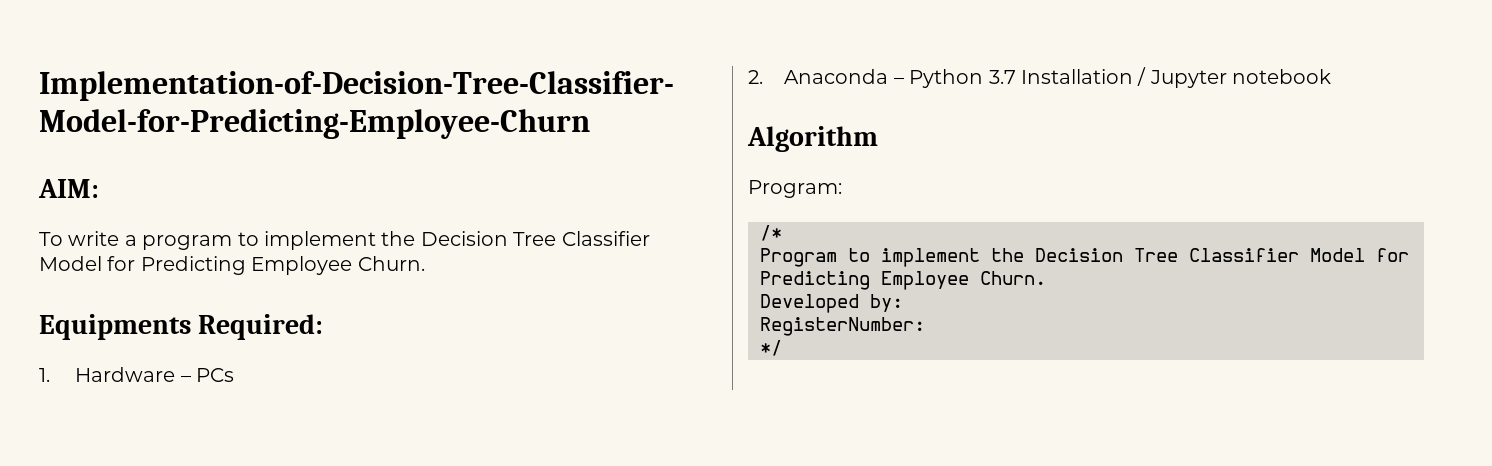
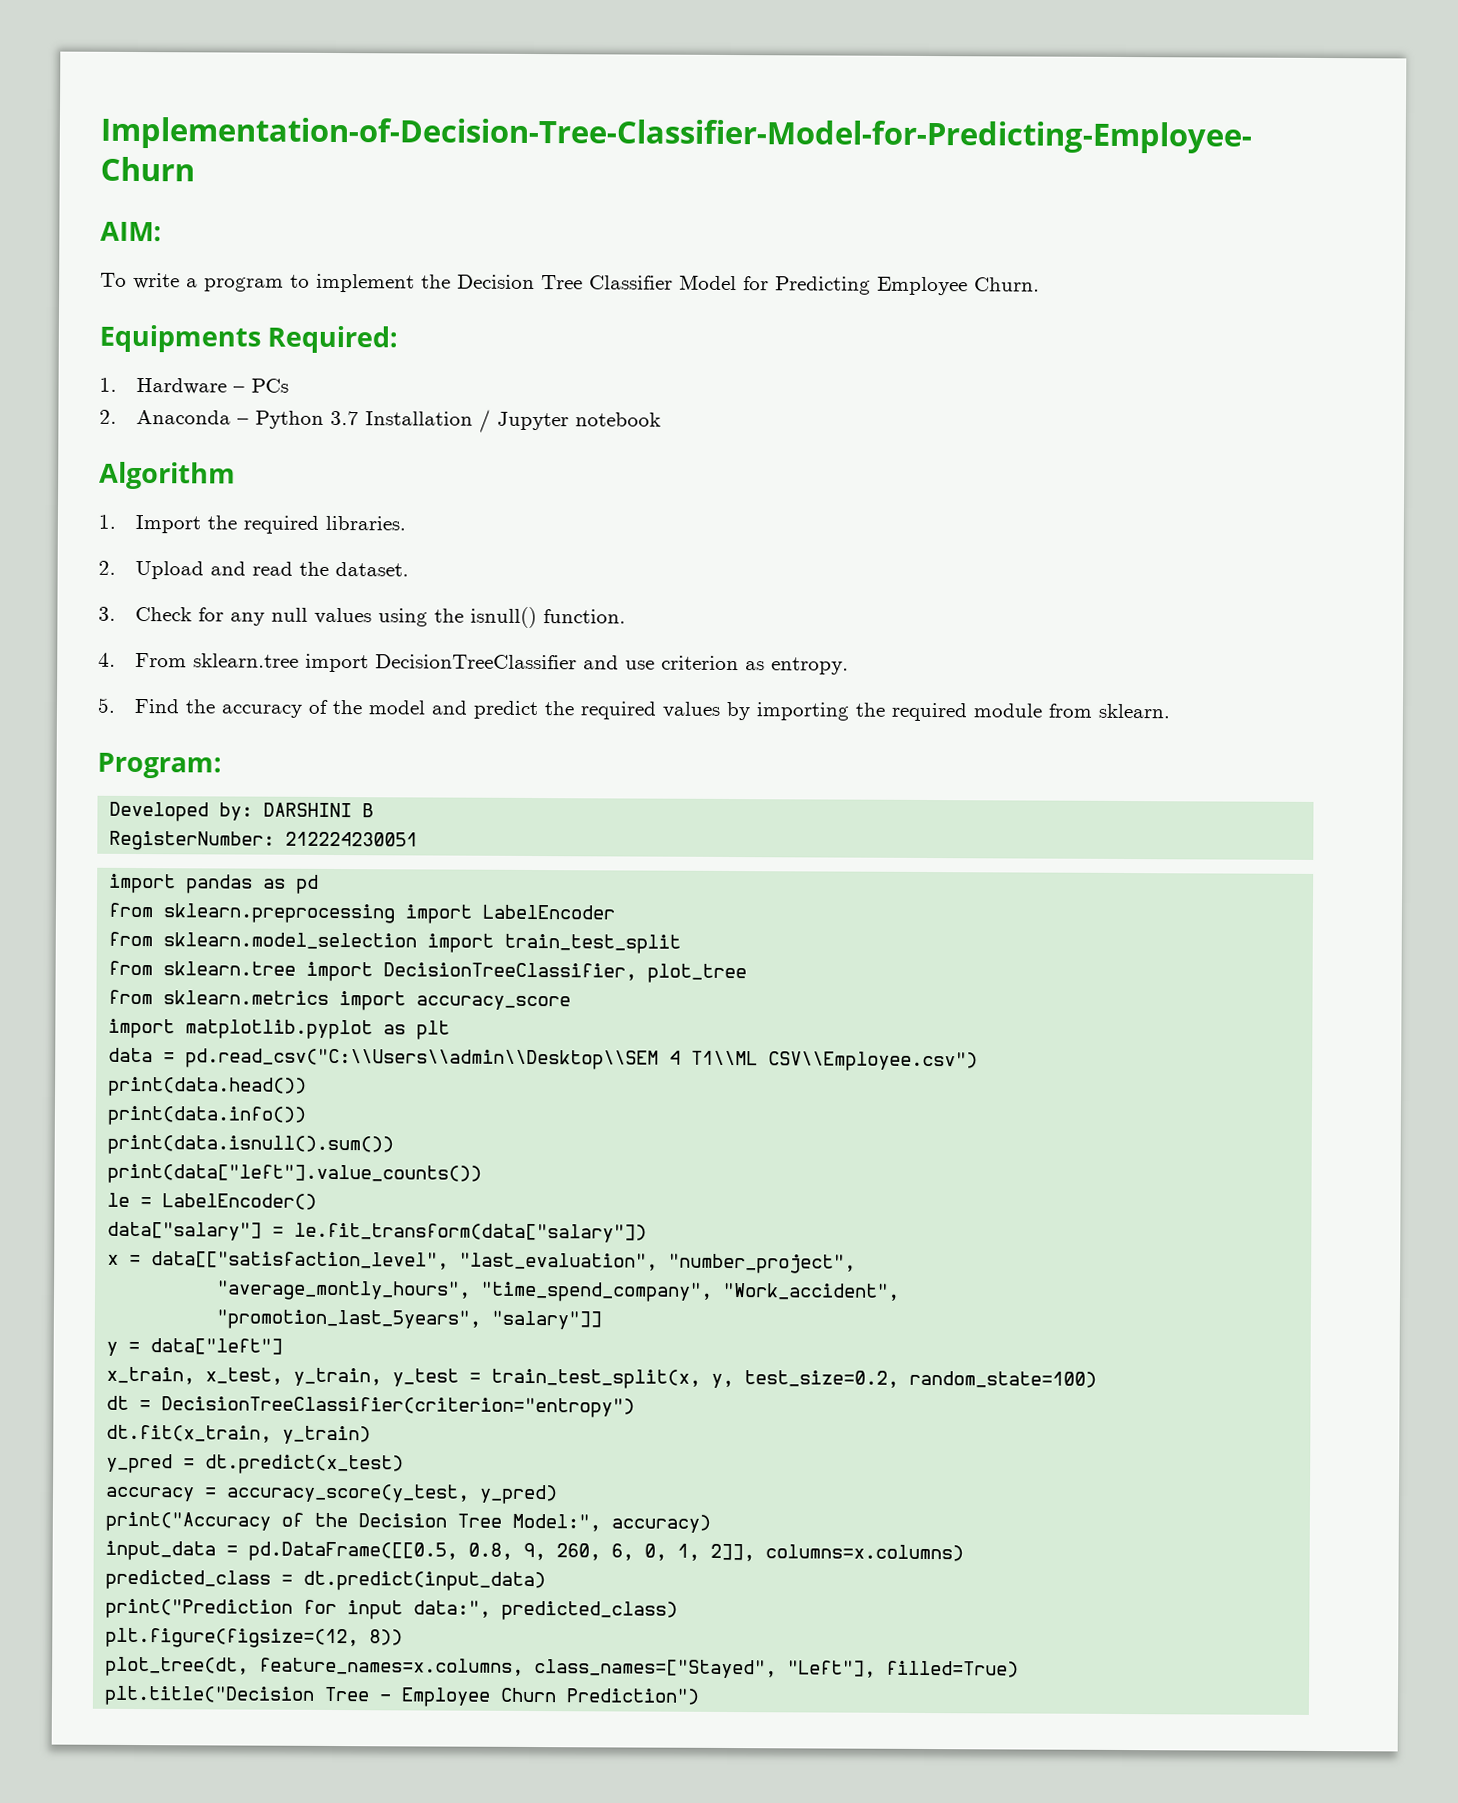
+ 1. Import the required libraries.
+ 2. Upload and read the dataset.
+ 3. Check for any null values using the isnull() function.
+ 4. From sklearn.tree import DecisionTreeClassifier and use criterion as entropy.
+ 5. Find the accuracy of the model and predict the required values by importing the required module from sklearn.
  Program:
- /*
- Program to implement the Decision Tree Classifier Model for Predicting Employee Churn.
- Developed by:
- RegisterNumber:
- */
+ Developed by: DARSHINI B
+ RegisterNumber: 212224230051
+ import pandas as pd
+ from sklearn.preprocessing import LabelEncoder
+ from sklearn.model_selection import train_test_split
+ from sklearn.tree import DecisionTreeClassifier, plot_tree
+ from sklearn.metrics import accuracy_score
+ import matplotlib.pyplot as plt
+ data = pd.read_csv("C:\\Users\\admin\\Desktop\\SEM 4 T1\\ML CSV\\Employee.csv")
+ print(data.head())
+ print(data.info())
+ print(data.isnull().sum())
+ print(data["left"].value_counts())
+ le = LabelEncoder()
+ data["salary"] = le.fit_transform(data["salary"])
+ x = data[["satisfaction_level", "last_evaluation", "number_project",
+ "average_montly_hours", "time_spend_company", "Work_accident",
+ "promotion_last_5years", "salary"]]
+ y = data["left"]
+ x_train, x_test, y_train, y_test = train_test_split(x, y, test_size=0.2, random_state=100)
+ dt = DecisionTreeClassifier(criterion="entropy")
+ dt.fit(x_train, y_train)
+ y_pred = dt.predict(x_test)
+ accuracy = accuracy_score(y_test, y_pred)
+ print("Accuracy of the Decision Tree Model:", accuracy)
+ input_data = pd.DataFrame([[0.5, 0.8, 9, 260, 6, 0, 1, 2]], columns=x.columns)
+ predicted_class = dt.predict(input_data)
+ print("Prediction for input data:", predicted_class)
+ plt.figure(figsize=(12, 8))
+ plot_tree(dt, feature_names=x.columns, class_names=["Stayed", "Left"], filled=True)
+ plt.title("Decision Tree - Employee Churn Prediction")

